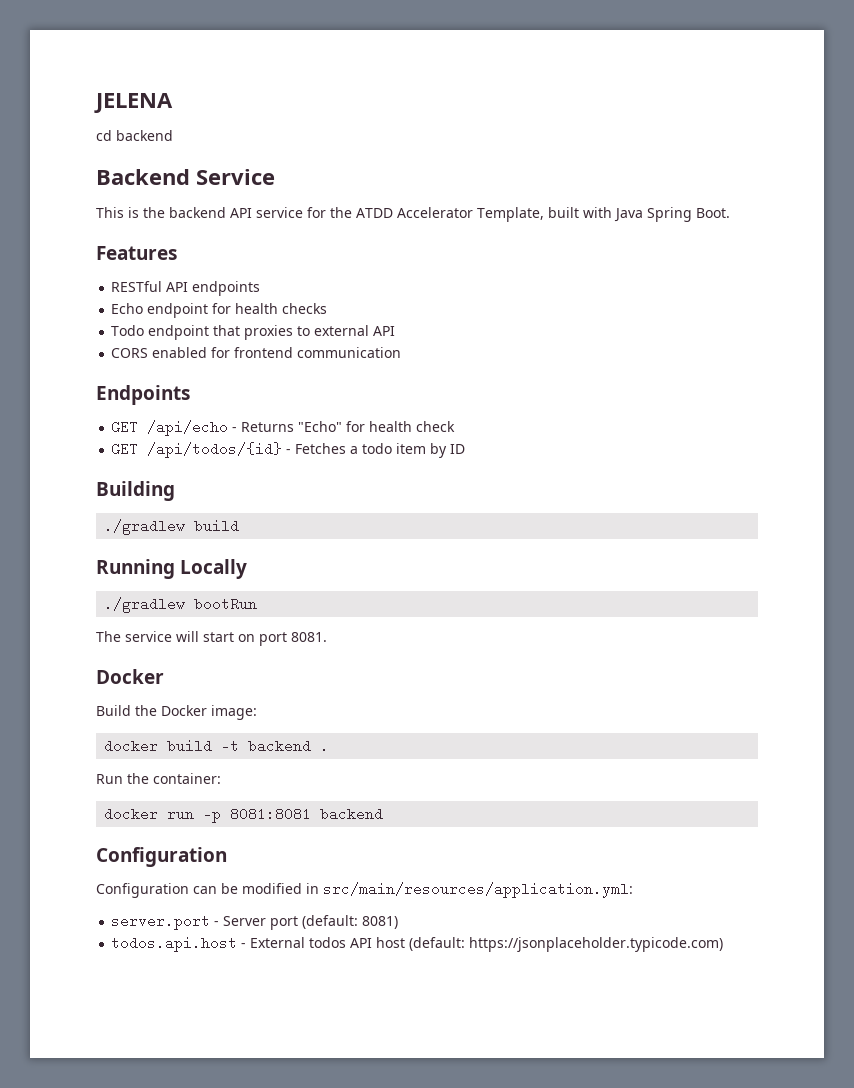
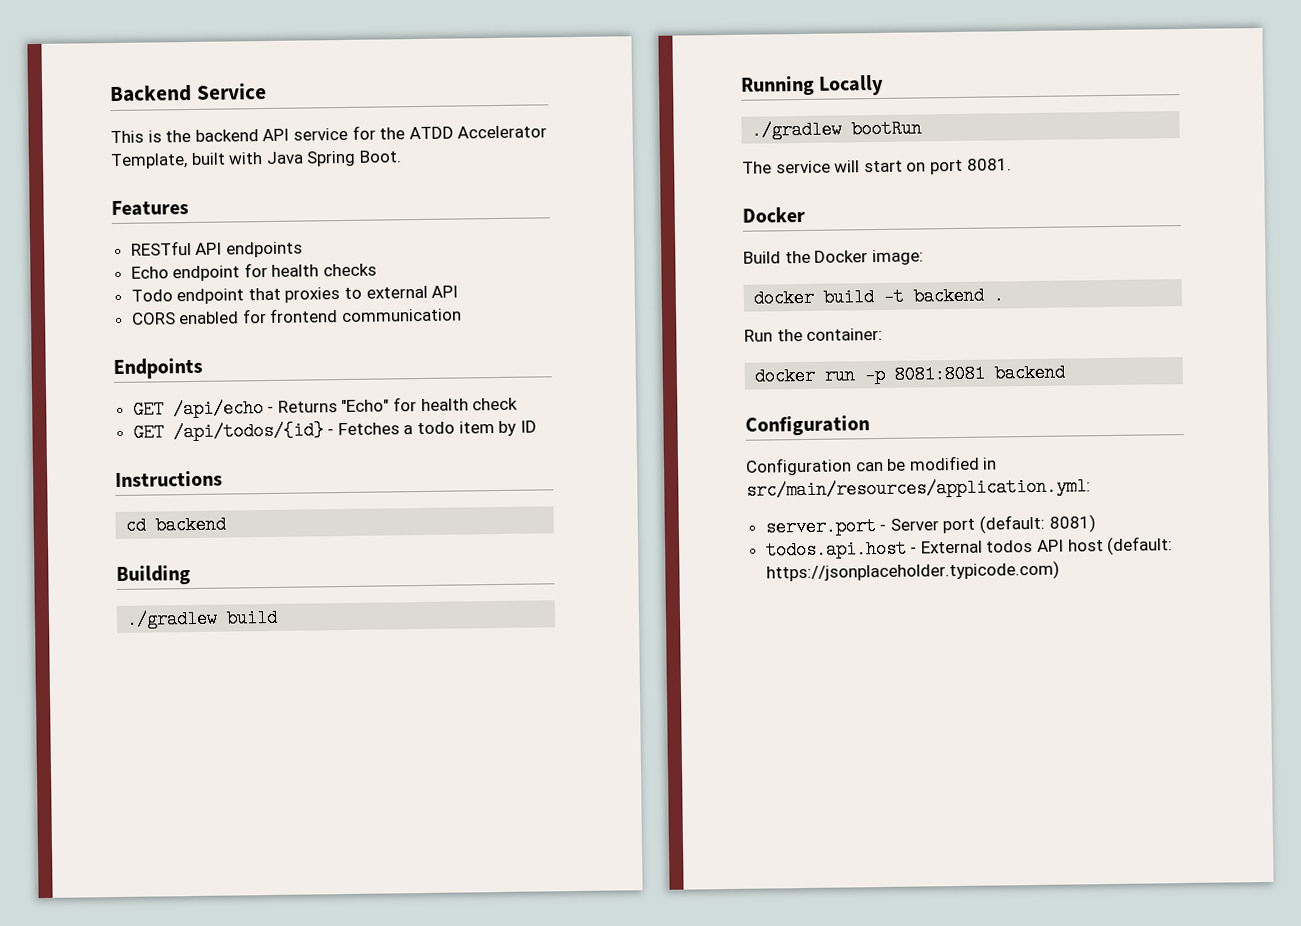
- JELENA
- cd backend
+ Instructions
+ cd backend

